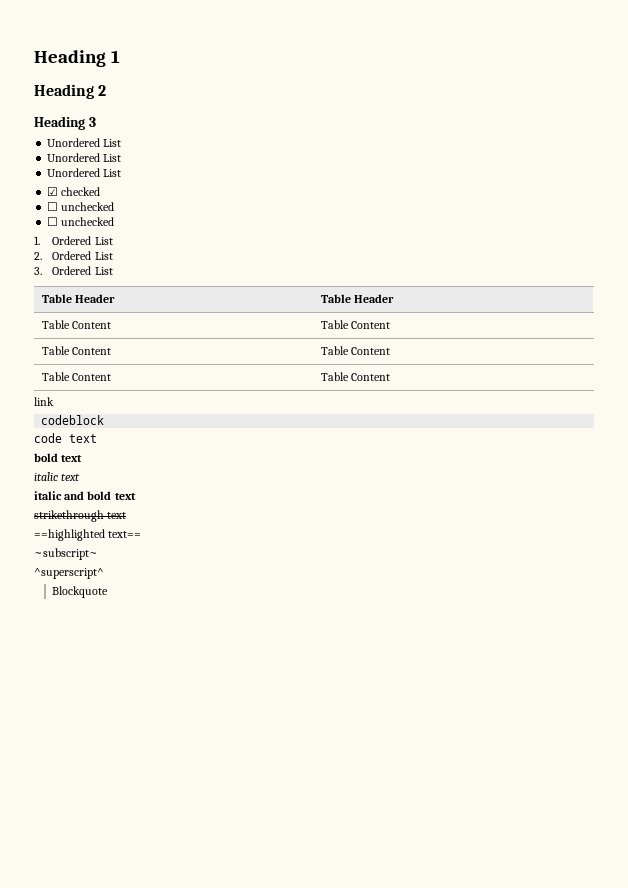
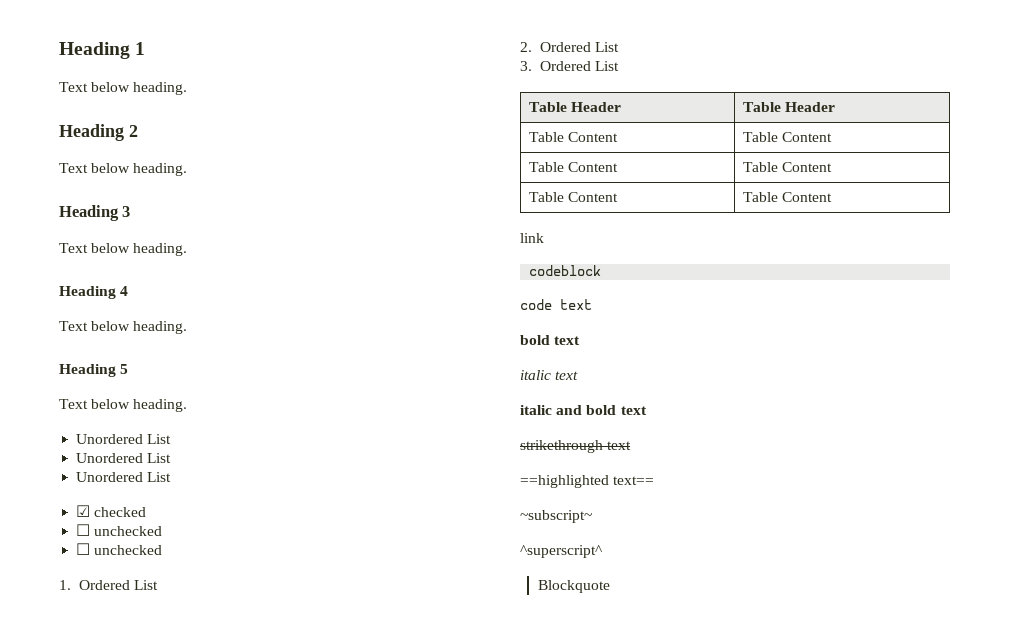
  Heading 1
+ Text below heading.
  Heading 2
+ Text below heading.
  Heading 3
+ Text below heading.
+ Heading 4
+ Text below heading.
+ Heading 5
+ Text below heading.

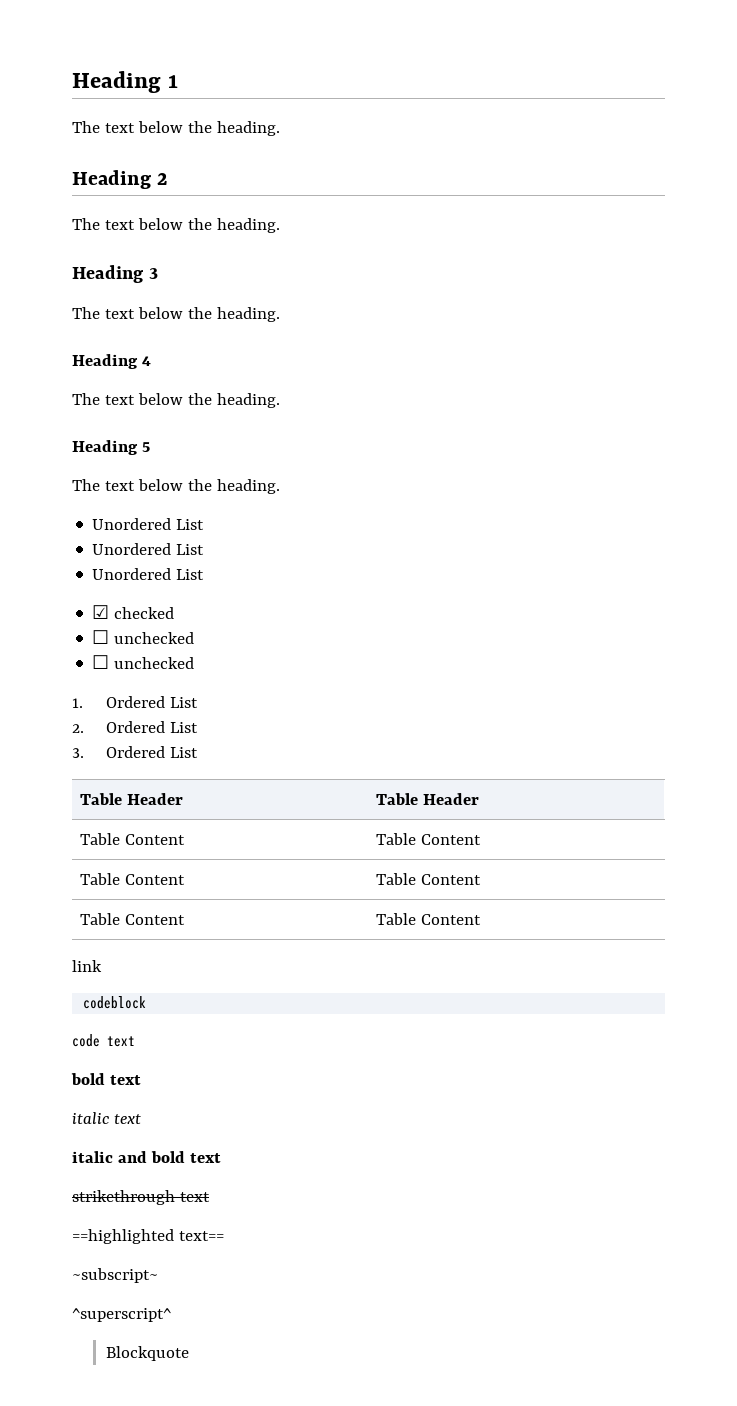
  Heading 1
- Text below heading.
+ The text below the heading.
  Heading 2
- Text below heading.
+ The text below the heading.
  Heading 3
- Text below heading.
+ The text below the heading.
  Heading 4
- Text below heading.
+ The text below the heading.
  Heading 5
- Text below heading.
+ The text below the heading.

